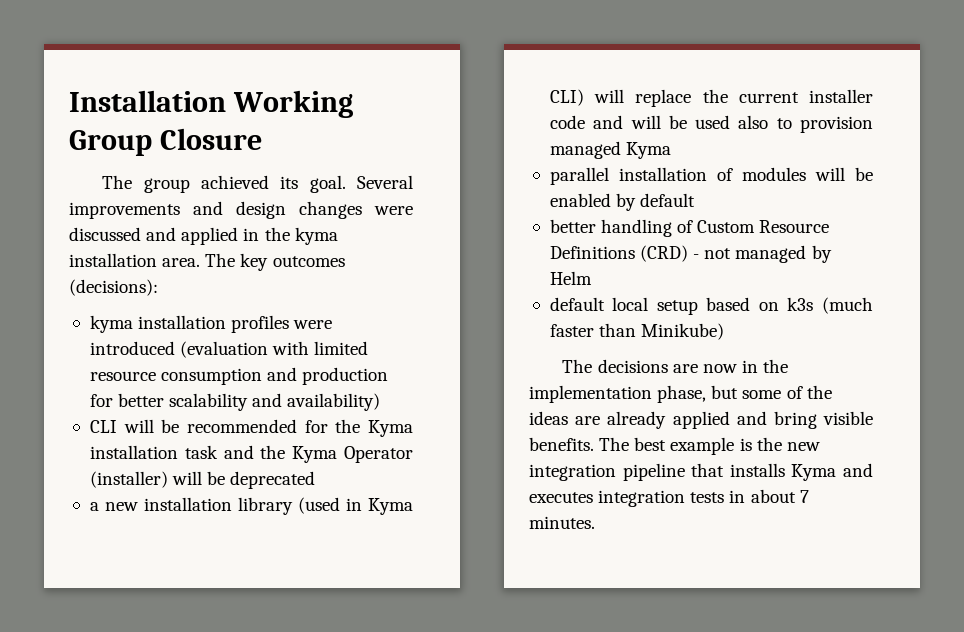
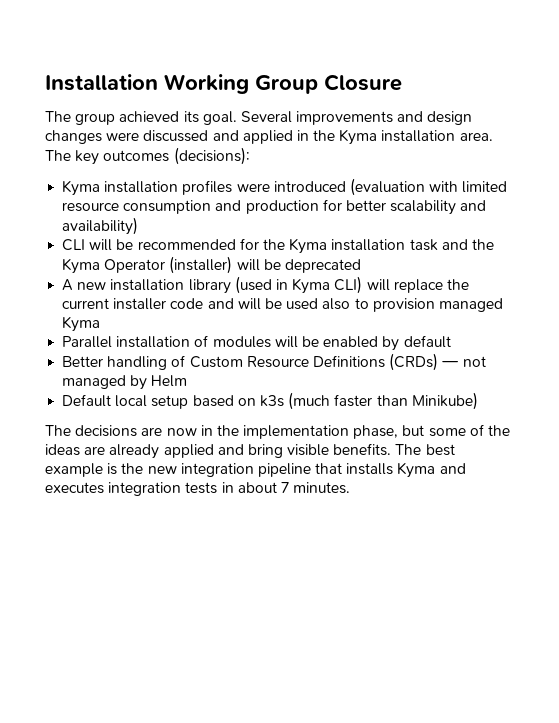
- Several improvements and design changes were discussed and applied in the kyma installation area.
+ Several improvements and design changes were discussed and applied in the Kyma installation area.
- kyma installation profiles were introduced (evaluation with limited resource consumption and production for better scalability and availability)
+ Kyma installation profiles were introduced (evaluation with limited resource consumption and production for better scalability and availability)
- a new installation library (used in Kyma CLI) will replace the current installer code and will be used also to provision managed Kyma
+ A new installation library (used in Kyma CLI) will replace the current installer code and will be used also to provision managed Kyma
- parallel installation of modules will be enabled by default
+ Parallel installation of modules will be enabled by default
- better handling of Custom Resource Definitions (CRD) - not managed by Helm
+ Better handling of Custom Resource Definitions (CRDs) — not managed by Helm
- default local setup based on k3s (much faster than Minikube)
+ Default local setup based on k3s (much faster than Minikube)

